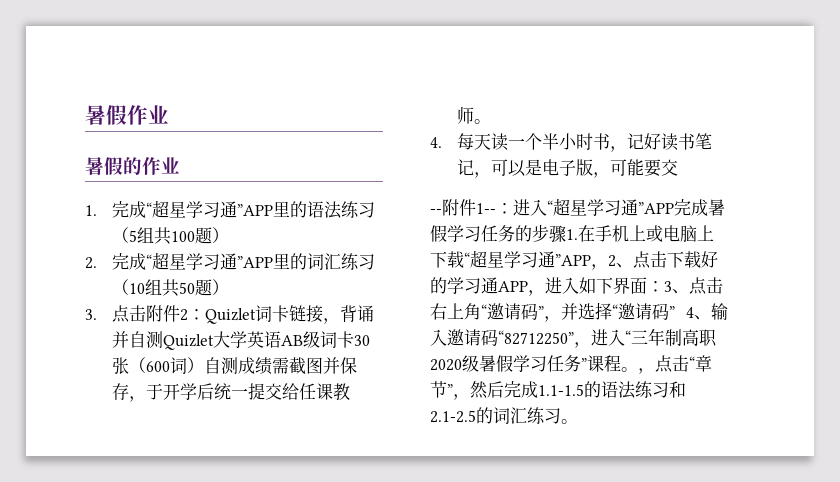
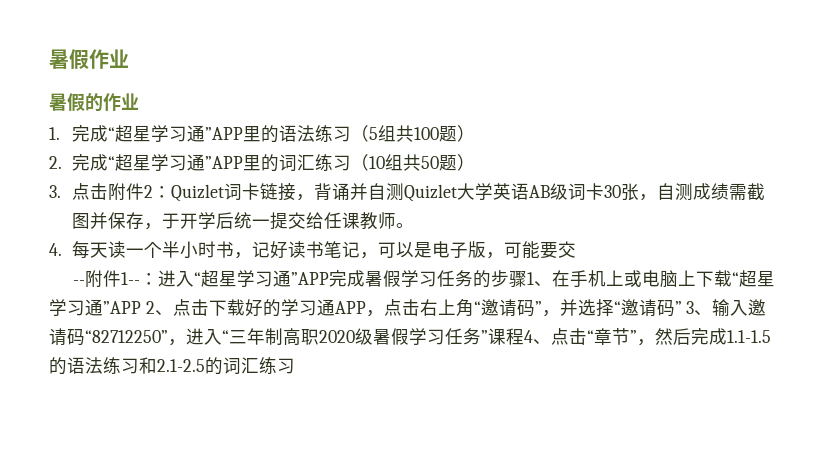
- 3.点击附件2：Quizlet词卡链接，背诵并自测Quizlet大学英语AB级词卡30张（600词）自测成绩需截图并保存，于开学后统一提交给任课教师。
+ 3.点击附件2：Quizlet词卡链接，背诵并自测Quizlet大学英语AB级词卡30张，自测成绩需截图并保存，于开学后统一提交给任课教师。
- 进入“超星学习通”APP完成暑假学习任务的步骤1.在手机上或电脑上下载“超星学习通”APP，2、点击下载好的学习通APP，进入如下界面：3、点击右上角“邀请码”，并选择“邀请码” 4、输入邀请码“82712250”，进入“三年制高职2020级暑假学习任务”课程。，点击“章节”，然后完成1.1-1.5的语法练习和2.1-2.5的词汇练习。
+ 进入“超星学习通”APP完成暑假学习任务的步骤1、在手机上或电脑上下载“超星学习通”APP 2、点击下载好的学习通APP，点击右上角“邀请码”，并选择“邀请码” 3、输入邀请码“82712250”，进入“三年制高职2020级暑假学习任务”课程4、点击“章节”，然后完成1.1-1.5的语法练习和2.1-2.5的词汇练习

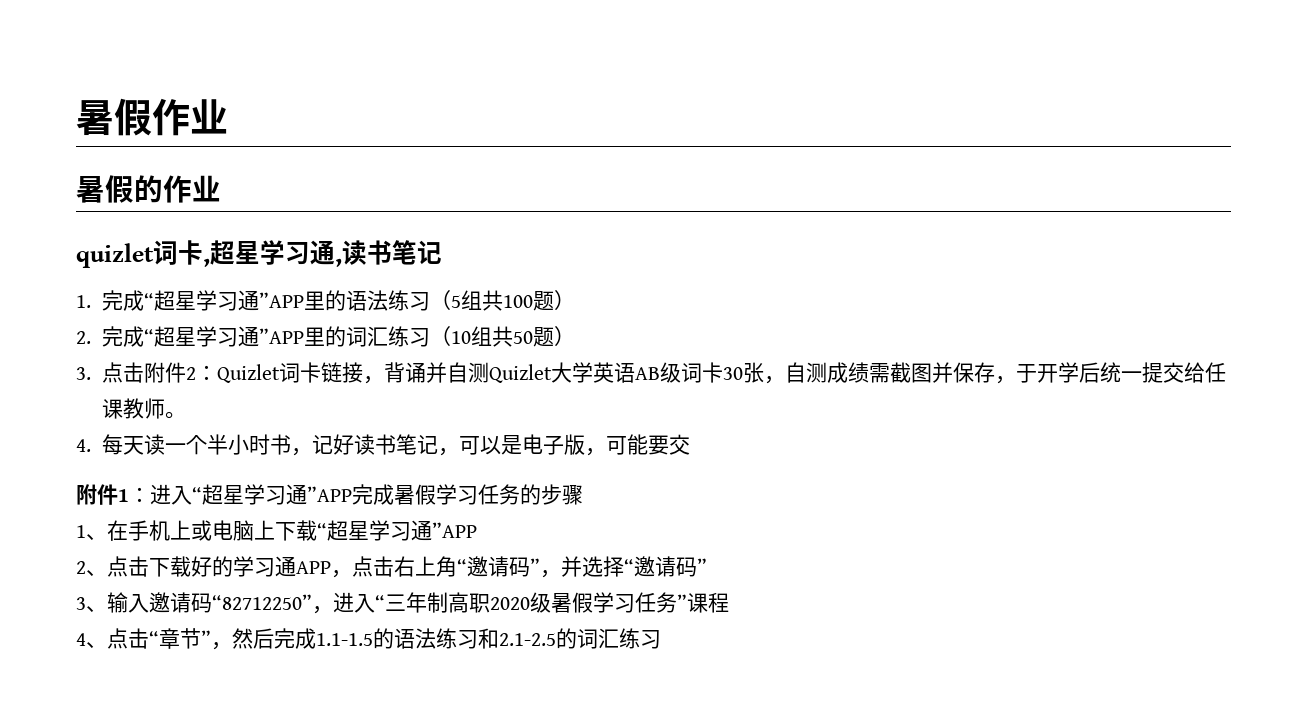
+ quizlet词卡,超星学习通,读书笔记
- --附件1--：
+ 附件1：
- 进入“超星学习通”APP完成暑假学习任务的步骤1、在手机上或电脑上下载“超星学习通”APP 2、点击下载好的学习通APP，点击右上角“邀请码”，并选择“邀请码” 3、输入邀请码“82712250”，进入“三年制高职2020级暑假学习任务”课程4、点击“章节”，然后完成1.1-1.5的语法练习和2.1-2.5的词汇练习
+ 进入“超星学习通”APP完成暑假学习任务的步骤
+ 1、在手机上或电脑上下载“超星学习通”APP
+ 2、点击下载好的学习通APP，点击右上角“邀请码”，并选择“邀请码”
+ 3、输入邀请码“82712250”，进入“三年制高职2020级暑假学习任务”课程
+ 4、点击“章节”，然后完成1.1-1.5的语法练习和2.1-2.5的词汇练习

